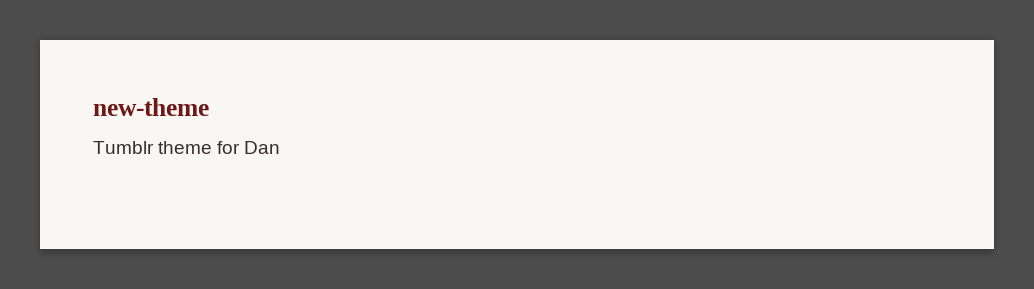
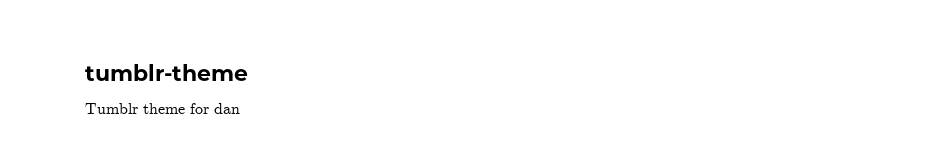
- new-theme
+ tumblr-theme
- Tumblr theme for Dan
+ Tumblr theme for dan

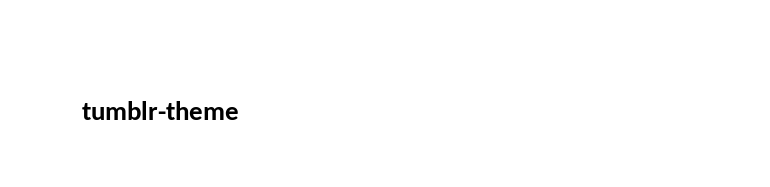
- Tumblr theme for dan

